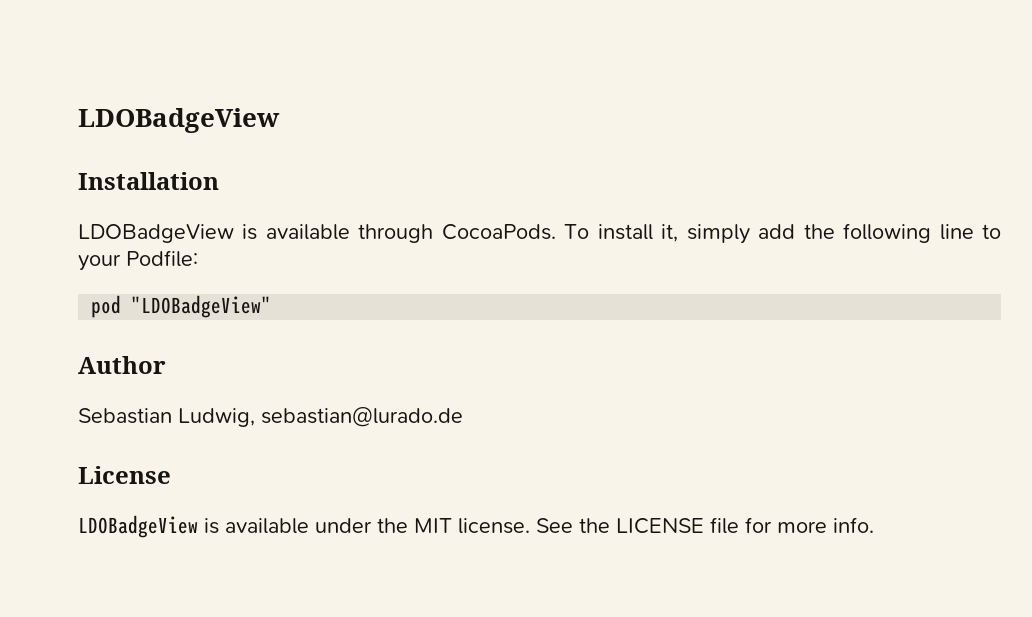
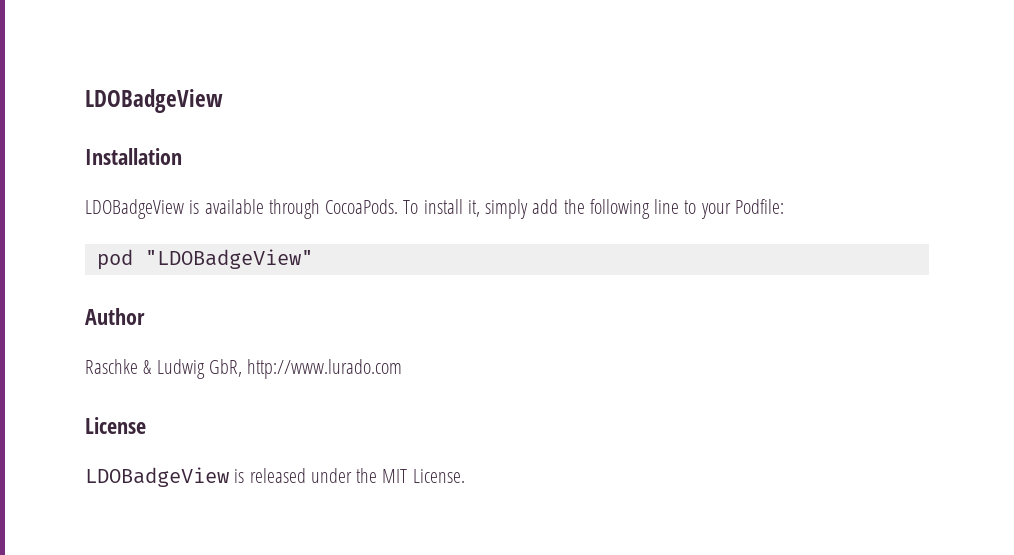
- Sebastian Ludwig, sebastian@lurado.de
+ Raschke & Ludwig GbR, http://www.lurado.com
- LDOBadgeView is available under the MIT license. See the LICENSE file for more info.
+ LDOBadgeView is released under the MIT License.

